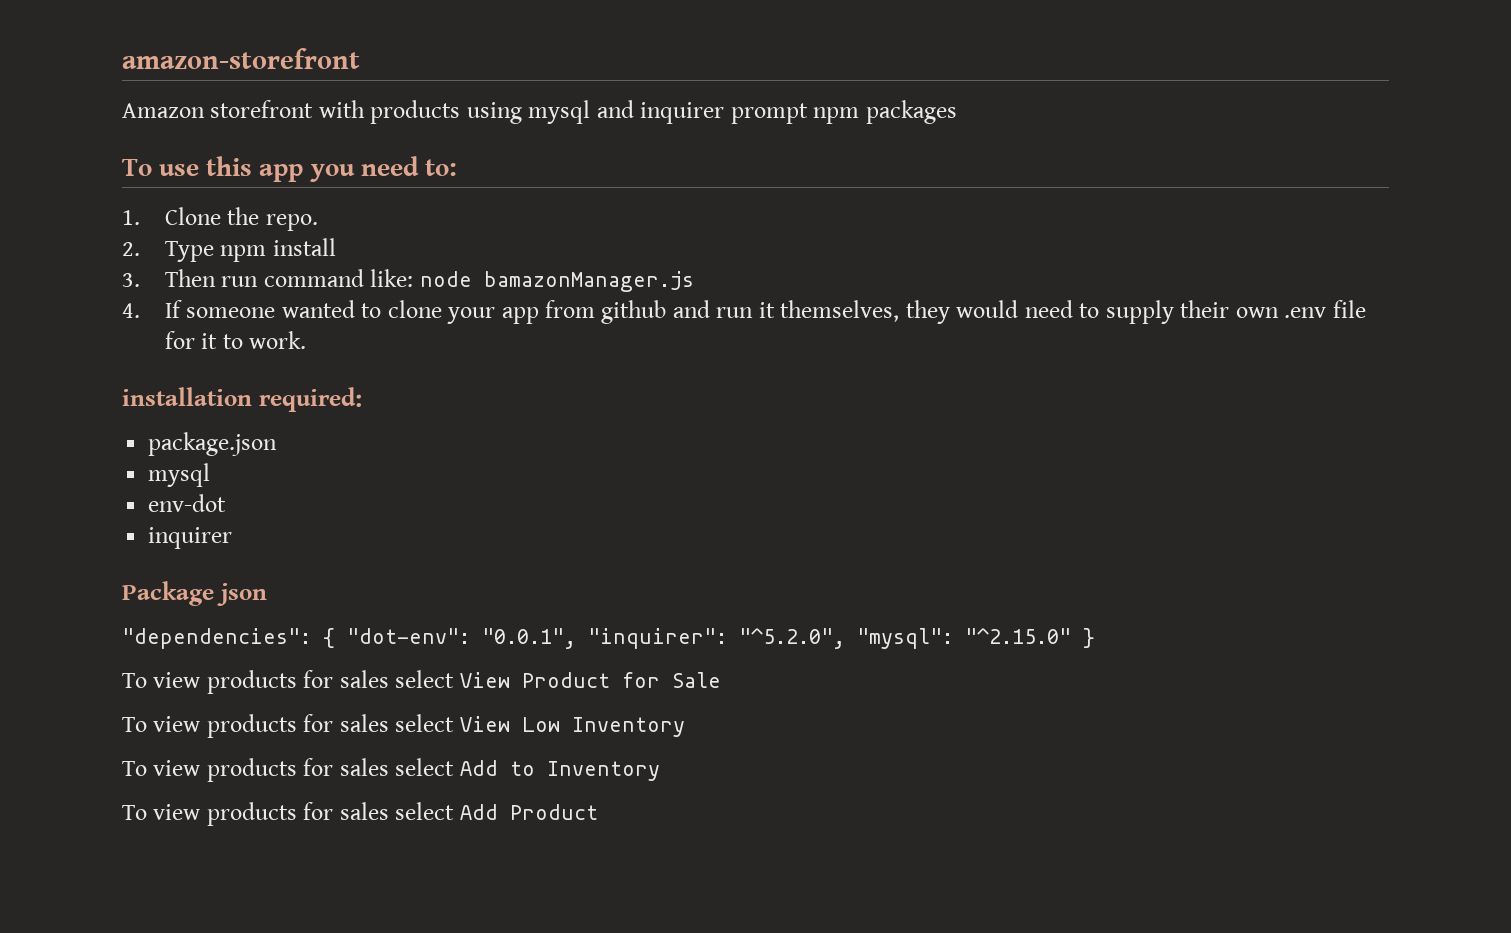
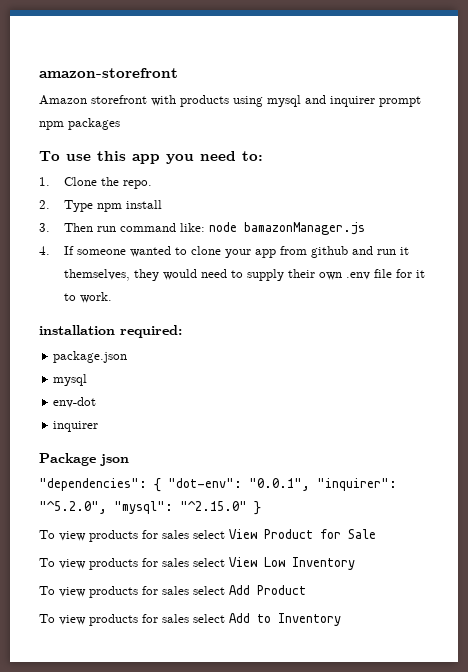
+ To view products for sales select Add Product
  To view products for sales select Add to Inventory
- To view products for sales select Add Product

